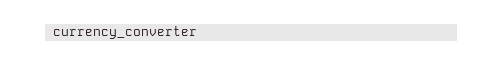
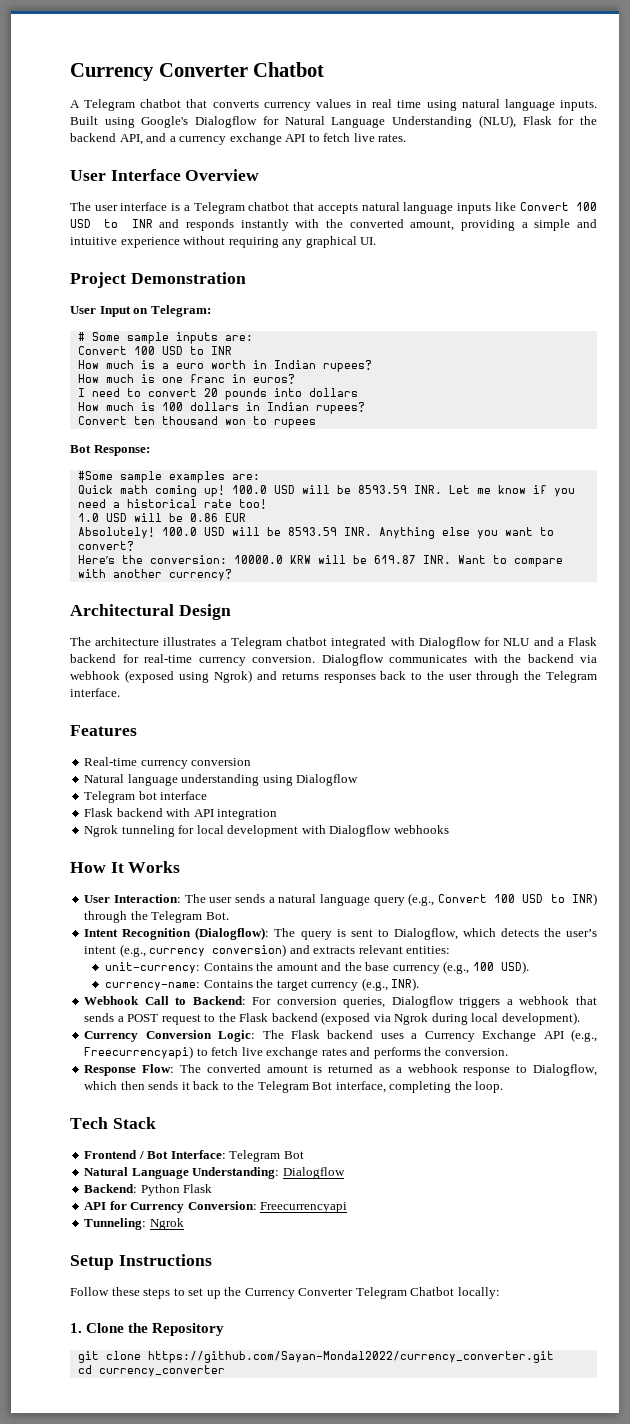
- currency_converter
+ Currency Converter Chatbot
+ A Telegram chatbot that converts currency values in real time using natural language inputs. Built using Google's Dialogflow for Natural Language Understanding (NLU), Flask for the backend API, and a currency exchange API to fetch live rates.
+ User Interface Overview
+ The user interface is a Telegram chatbot that accepts natural language inputs like Convert 100 USD to INR and responds instantly with the converted amount, providing a simple and intuitive experience without requiring any graphical UI.
+ Project Demonstration
+ User Input on Telegram:
+ # Some sample inputs are:
+ Convert 100 USD to INR
+ How much is a euro worth in Indian rupees?
+ How much is one franc in euros?
+ I need to convert 20 pounds into dollars
+ How much is 100 dollars in Indian rupees?
+ Convert ten thousand won to rupees
+ Bot Response:
+ #Some sample examples are:
+ Quick math coming up! 100.0 USD will be 8593.59 INR. Let me know if you need a historical rate too!
+ 1.0 USD will be 0.86 EUR
+ Absolutely! 100.0 USD will be 8593.59 INR. Anything else you want to convert?
+ Here’s the conversion: 10000.0 KRW will be 619.87 INR. Want to compare with another currency?
+ Architectural Design
+ The architecture illustrates a Telegram chatbot integrated with Dialogflow for NLU and a Flask backend for real-time currency conversion. Dialogflow communicates with the backend via webhook (exposed using Ngrok) and returns responses back to the user through the Telegram interface.
+ Features
+ Real-time currency conversion
+ Natural language understanding using Dialogflow
+ Telegram bot interface
+ Flask backend with API integration
+ Ngrok tunneling for local development with Dialogflow webhooks
+ How It Works
+ User Interaction: The user sends a natural language query (e.g., Convert 100 USD to INR) through the Telegram Bot.
+ Intent Recognition (Dialogflow): The query is sent to Dialogflow, which detects the user’s intent (e.g., currency conversion) and extracts relevant entities:
+ unit-currency: Contains the amount and the base currency (e.g., 100 USD).
+ currency-name: Contains the target currency (e.g., INR).
+ Webhook Call to Backend: For conversion queries, Dialogflow triggers a webhook that sends a POST request to the Flask backend (exposed via Ngrok during local development).
+ Currency Conversion Logic: The Flask backend uses a Currency Exchange API (e.g., Freecurrencyapi) to fetch live exchange rates and performs the conversion.
+ Response Flow: The converted amount is returned as a webhook response to Dialogflow, which then sends it back to the Telegram Bot interface, completing the loop.
+ Tech Stack
+ Frontend / Bot Interface: Telegram Bot
+ Natural Language Understanding: Dialogflow
+ Backend: Python Flask
+ API for Currency Conversion: Freecurrencyapi
+ Tunneling: Ngrok
+ Setup Instructions
+ Follow these steps to set up the Currency Converter Telegram Chatbot locally:
+ 1. Clone the Repository
+ git clone https://github.com/Sayan-Mondal2022/currency_converter.git
+ cd currency_converter

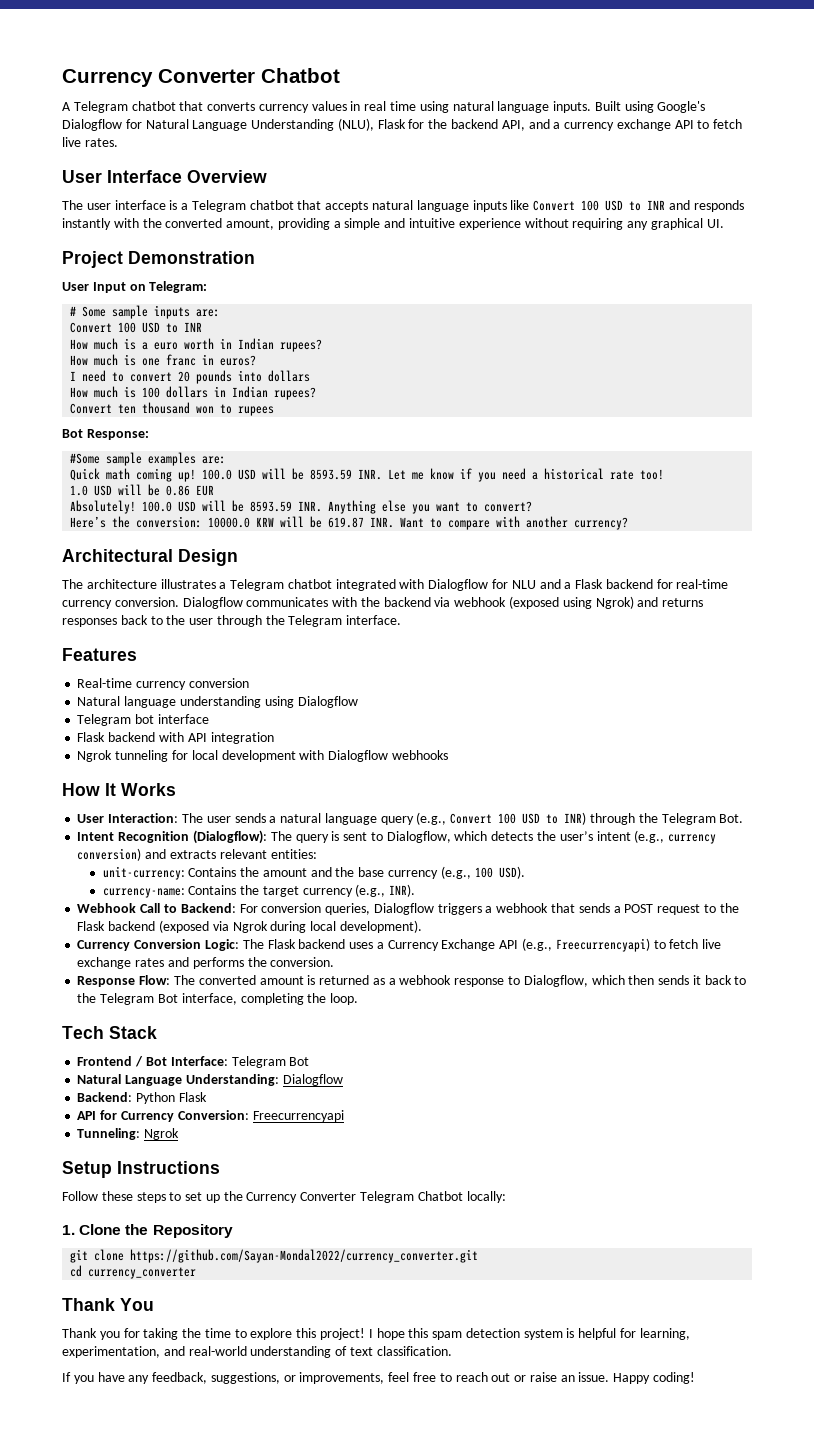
+ Thank You
+ Thank you for taking the time to explore this project! I hope this spam detection system is helpful for learning, experimentation, and real-world understanding of text classification.
+ If you have any feedback, suggestions, or improvements, feel free to reach out or raise an issue. Happy coding!

